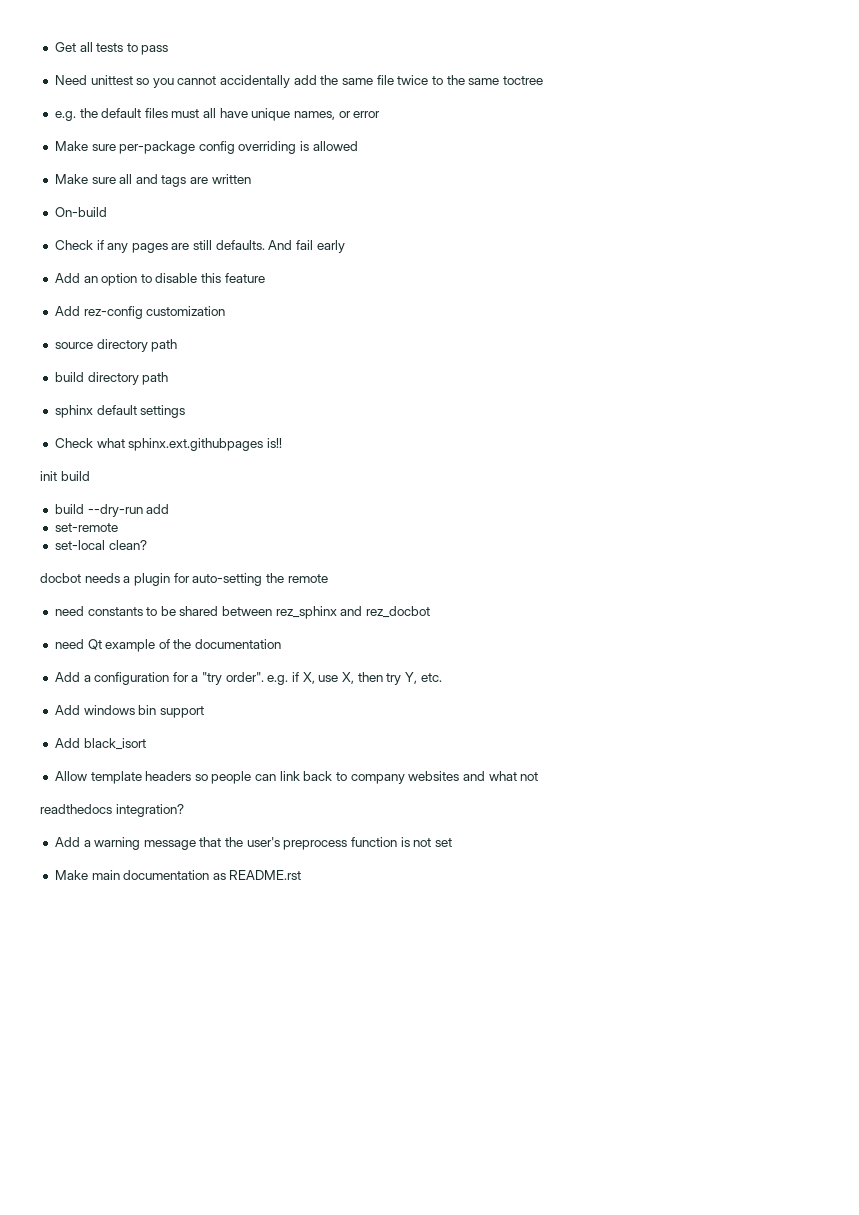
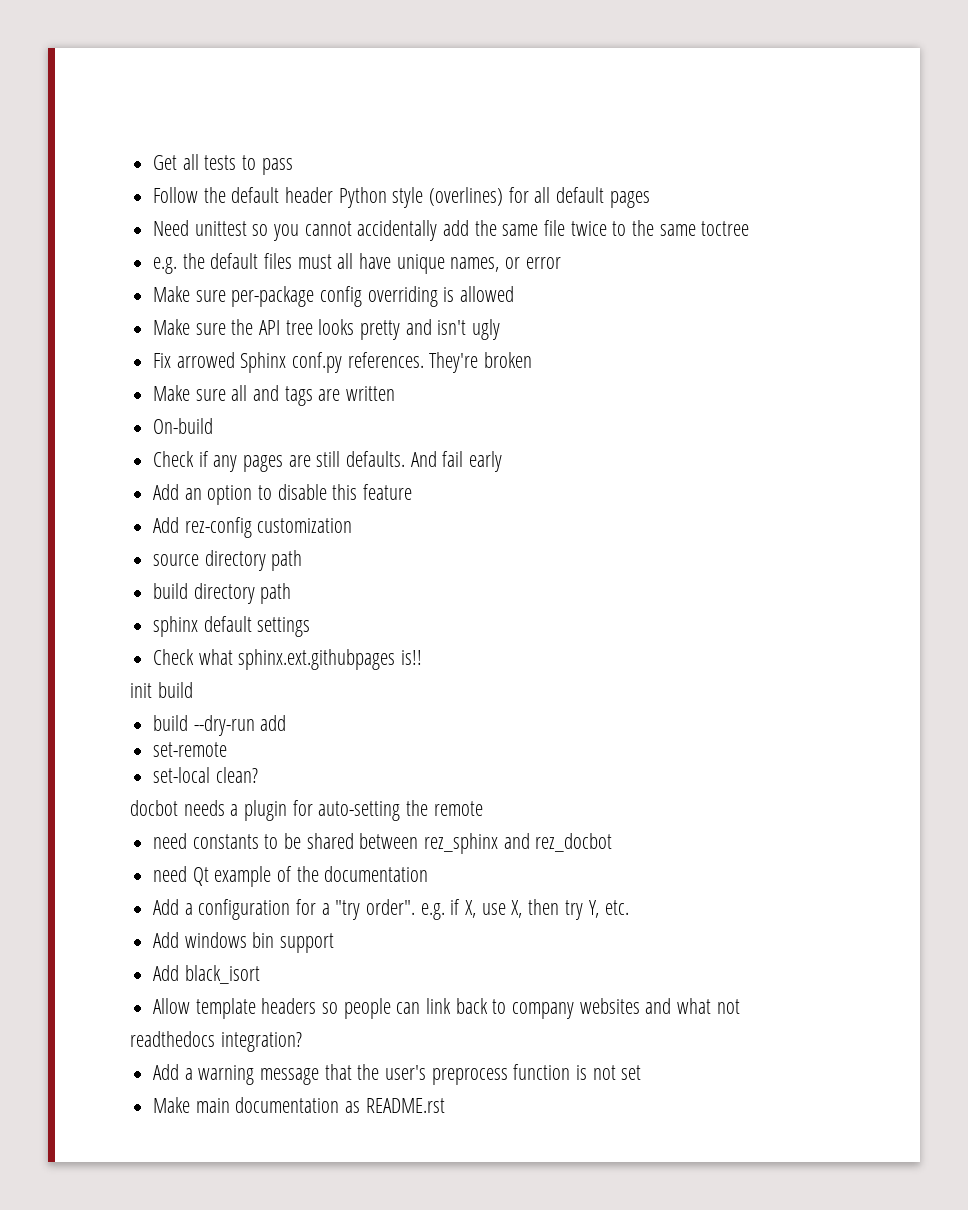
+ Follow the default header Python style (overlines) for all default pages
+ Make sure the API tree looks pretty and isn't ugly
+ Fix arrowed Sphinx conf.py references. They're broken

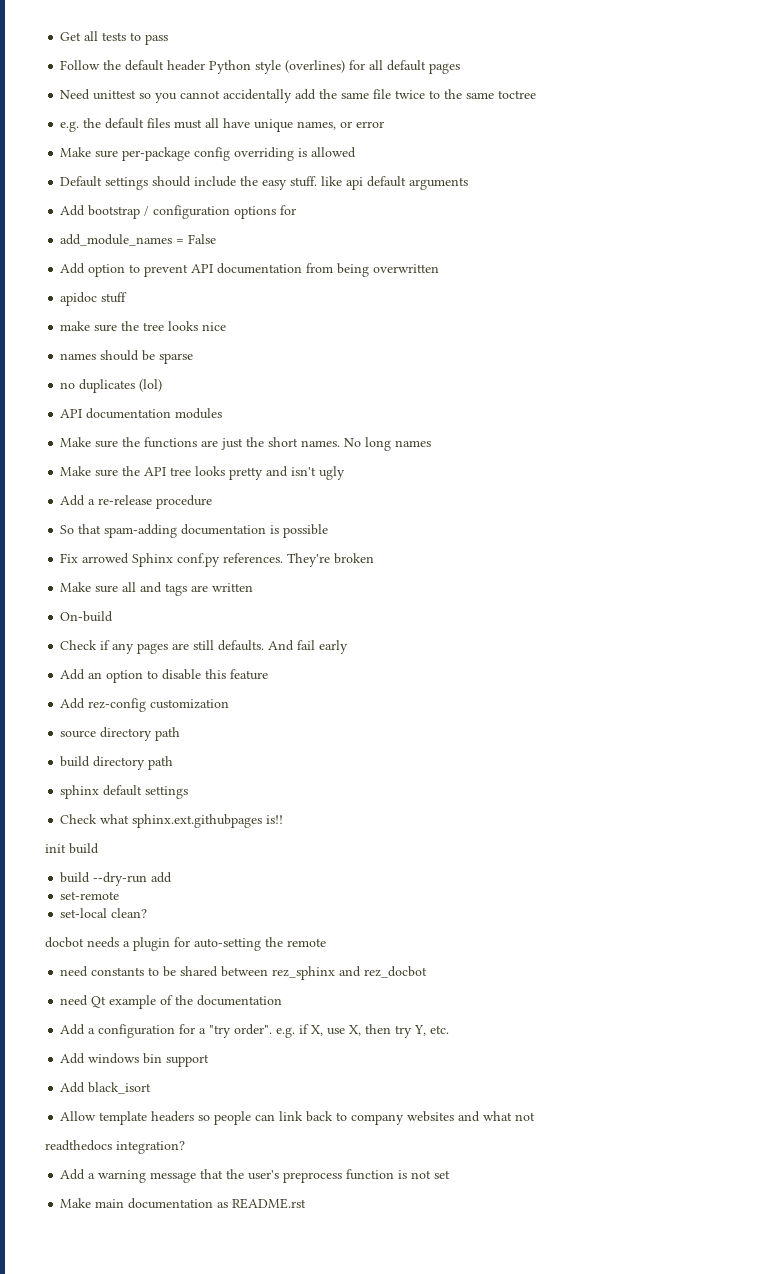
+ Default settings should include the easy stuff. like api default arguments
+ Add bootstrap / configuration options for
+ add_module_names = False
+ Add option to prevent API documentation from being overwritten
+ apidoc stuff
+ make sure the tree looks nice
+ names should be sparse
+ no duplicates (lol)
+ API documentation modules
+ Make sure the functions are just the short names. No long names
+ Add a re-release procedure
+ So that spam-adding documentation is possible

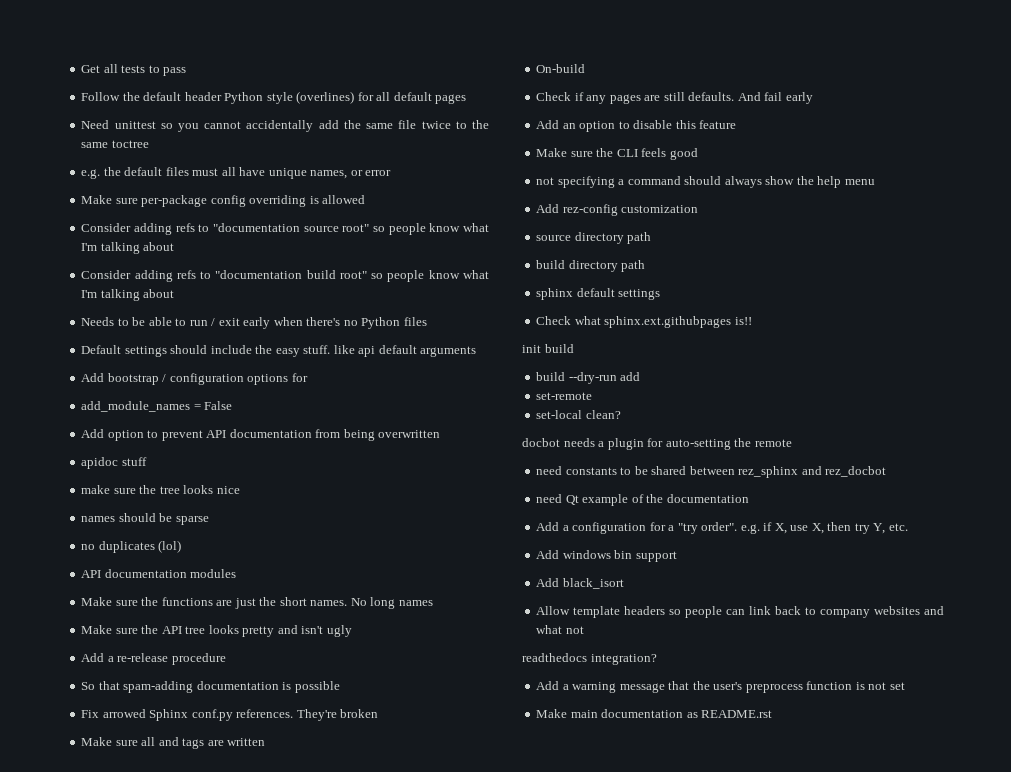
+ Consider adding refs to "documentation source root" so people know what I'm talking about
+ Consider adding refs to "documentation build root" so people know what I'm talking about
+ Needs to be able to run / exit early when there's no Python files
+ Make sure the CLI feels good
+ not specifying a command should always show the help menu

